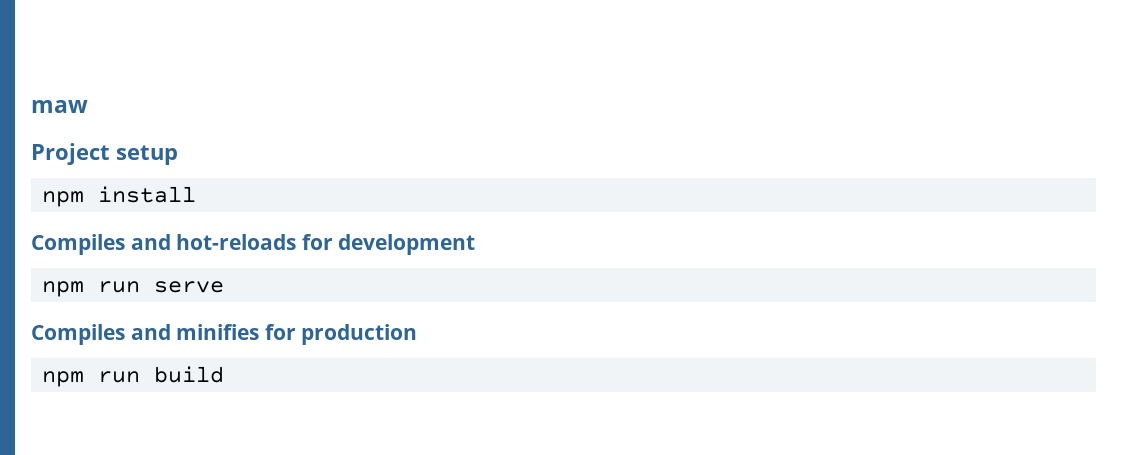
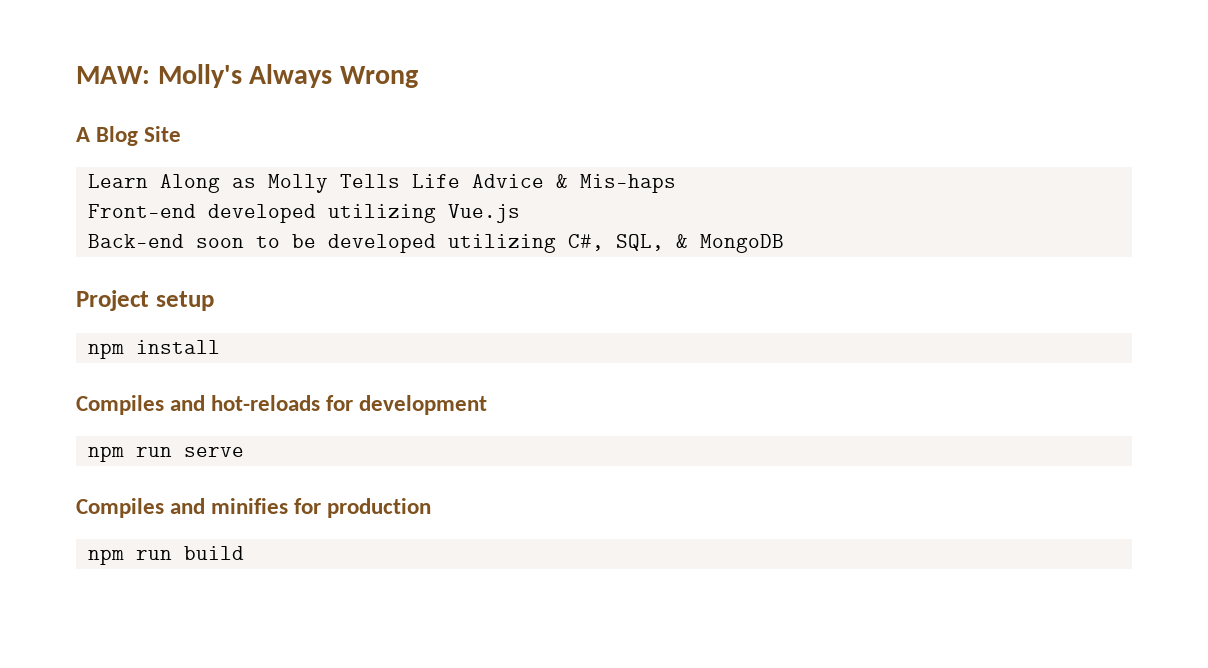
- maw
+ MAW: Molly's Always Wrong
+ A Blog Site
+ Learn Along as Molly Tells Life Advice & Mis-haps
+ Front-end developed utilizing Vue.js
+ Back-end soon to be developed utilizing C#, SQL, & MongoDB

